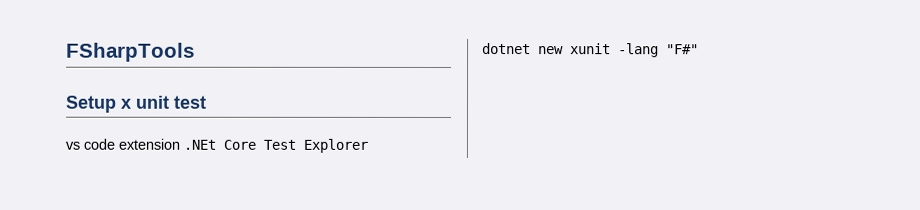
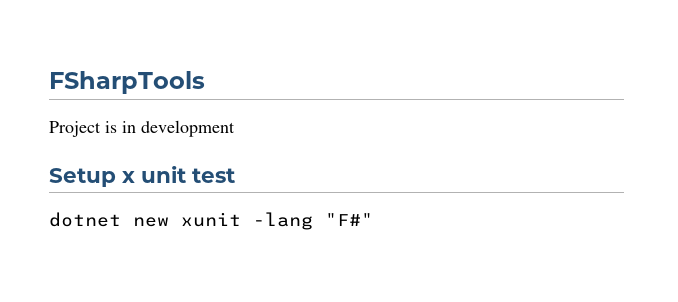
+ Project is in development
- vs code extension .NEt Core Test Explorer

